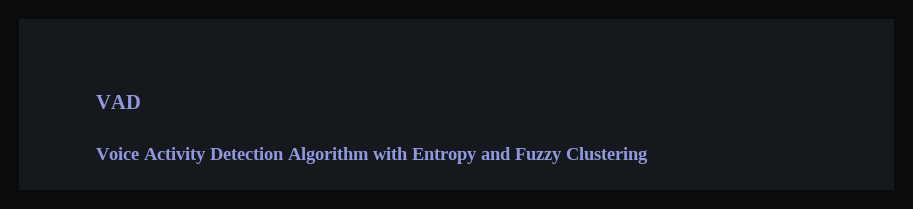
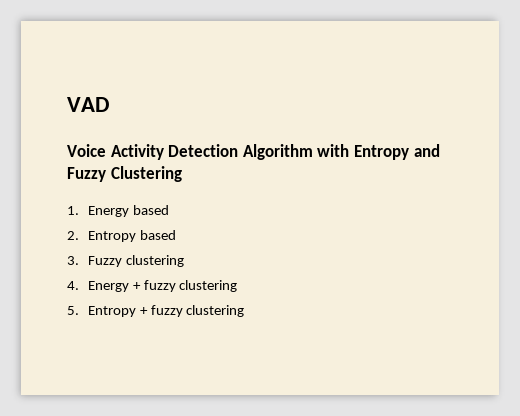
+ 1. Energy based
+ 2. Entropy based
+ 3. Fuzzy clustering
+ 4. Energy + fuzzy clustering
+ 5. Entropy + fuzzy clustering

